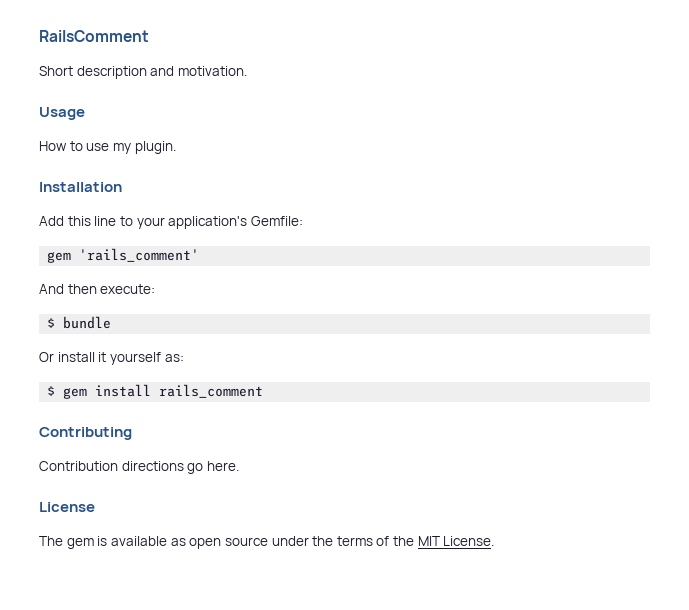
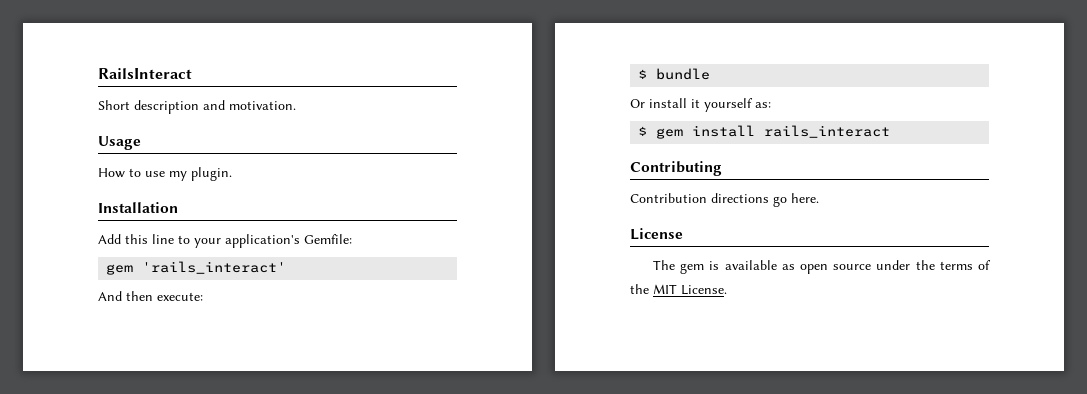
- RailsComment
+ RailsInteract
- gem 'rails_comment'
+ gem 'rails_interact'
- $ gem install rails_comment
+ $ gem install rails_interact

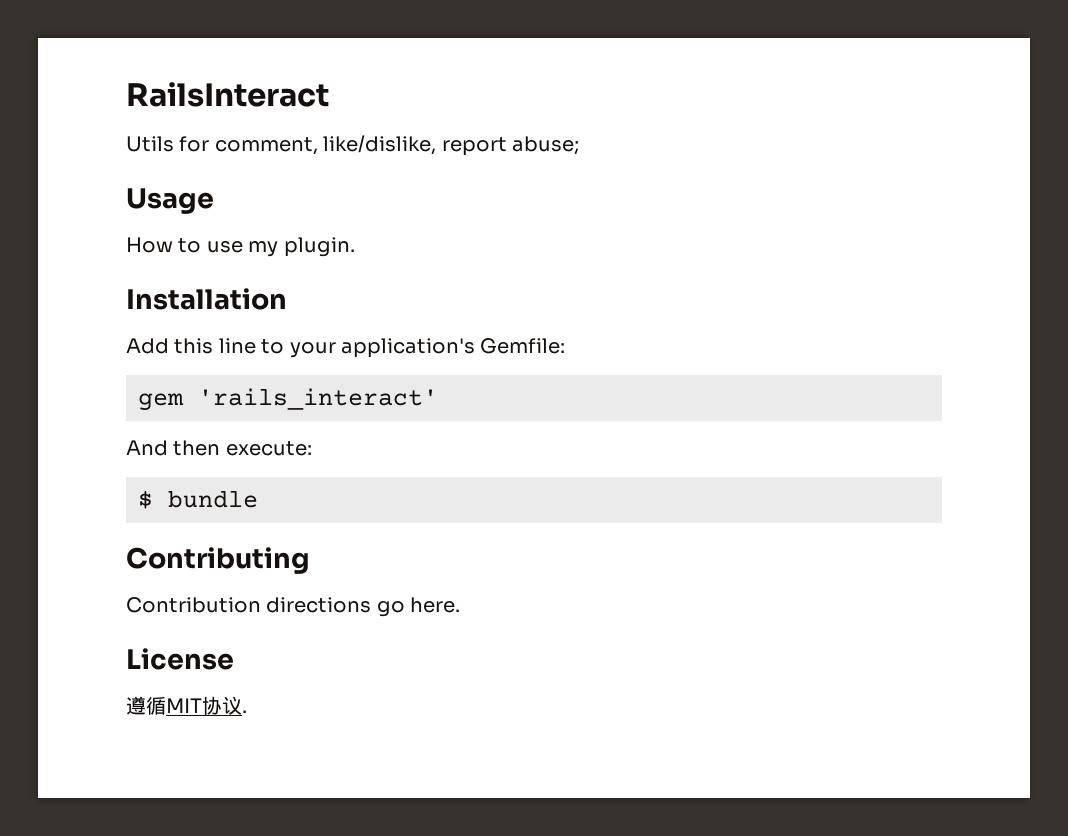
- Short description and motivation.
+ Utils for comment, like/dislike, report abuse;
- Or install it yourself as:
- $ gem install rails_interact
- The gem is available as open source under the terms of the MIT License.
+ 遵循MIT协议.

